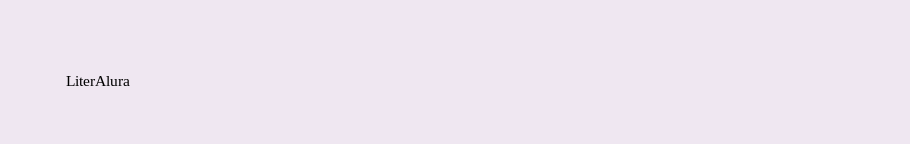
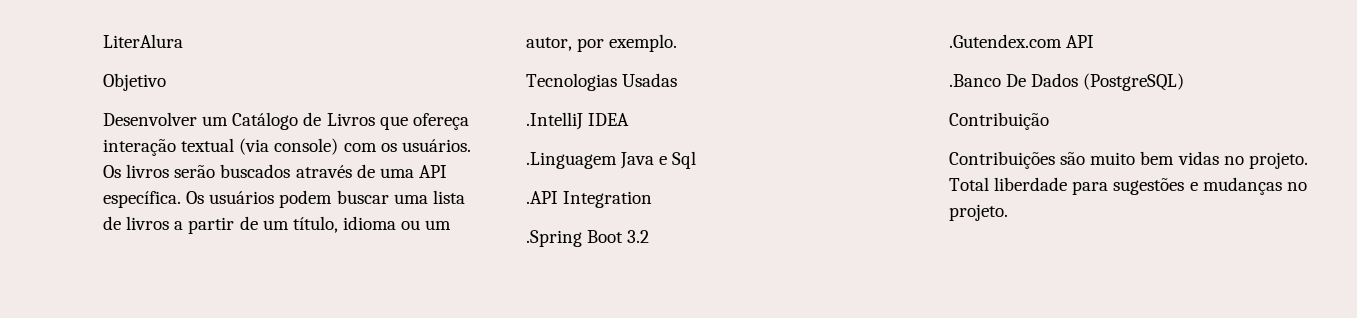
+ Objetivo
+ Desenvolver um Catálogo de Livros que ofereça interação textual (via console) com os usuários. Os livros serão buscados através de uma API específica. Os usuários podem buscar uma lista de livros a partir de um título, idioma ou um autor, por exemplo.
+ Tecnologias Usadas
+ .IntelliJ IDEA
+ .Linguagem Java e Sql
+ .API Integration
+ .Spring Boot 3.2
+ .Gutendex.com API
+ .Banco De Dados (PostgreSQL)
+ Contribuição
+ Contribuições são muito bem vidas no projeto. Total liberdade para sugestões e mudanças no projeto.

